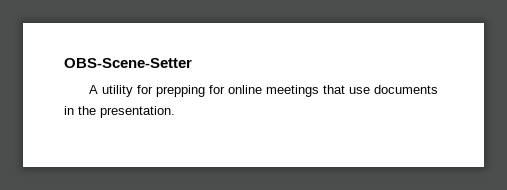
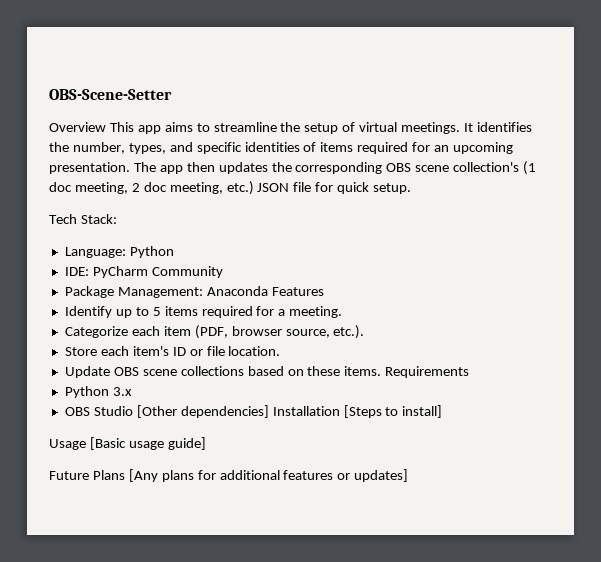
- A utility for prepping for online meetings that use documents in the presentation.
+ Overview This app aims to streamline the setup of virtual meetings. It identifies the number, types, and specific identities of items required for an upcoming presentation. The app then updates the corresponding OBS scene collection's (1 doc meeting, 2 doc meeting, etc.) JSON file for quick setup.
+ Tech Stack:
+ Language: Python
+ IDE: PyCharm Community
+ Package Management: Anaconda Features
+ Identify up to 5 items required for a meeting.
+ Categorize each item (PDF, browser source, etc.).
+ Store each item's ID or file location.
+ Update OBS scene collections based on these items. Requirements
+ Python 3.x
+ OBS Studio [Other dependencies] Installation [Steps to install]
+ Usage [Basic usage guide]
+ Future Plans [Any plans for additional features or updates]

